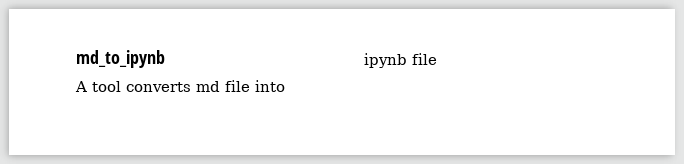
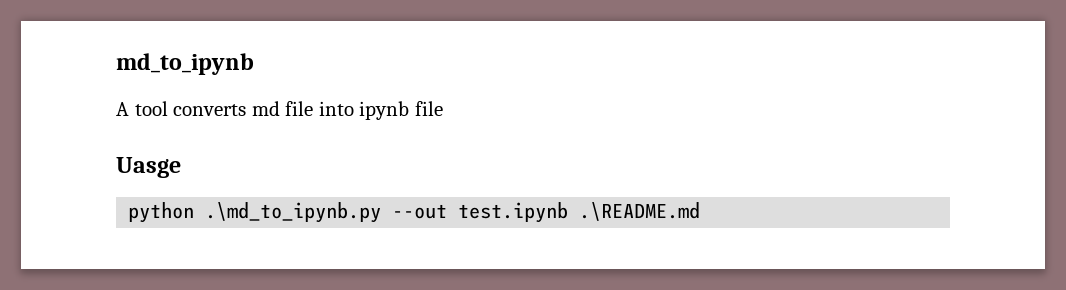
+ Uasge
+ python .\md_to_ipynb.py --out test.ipynb .\README.md

